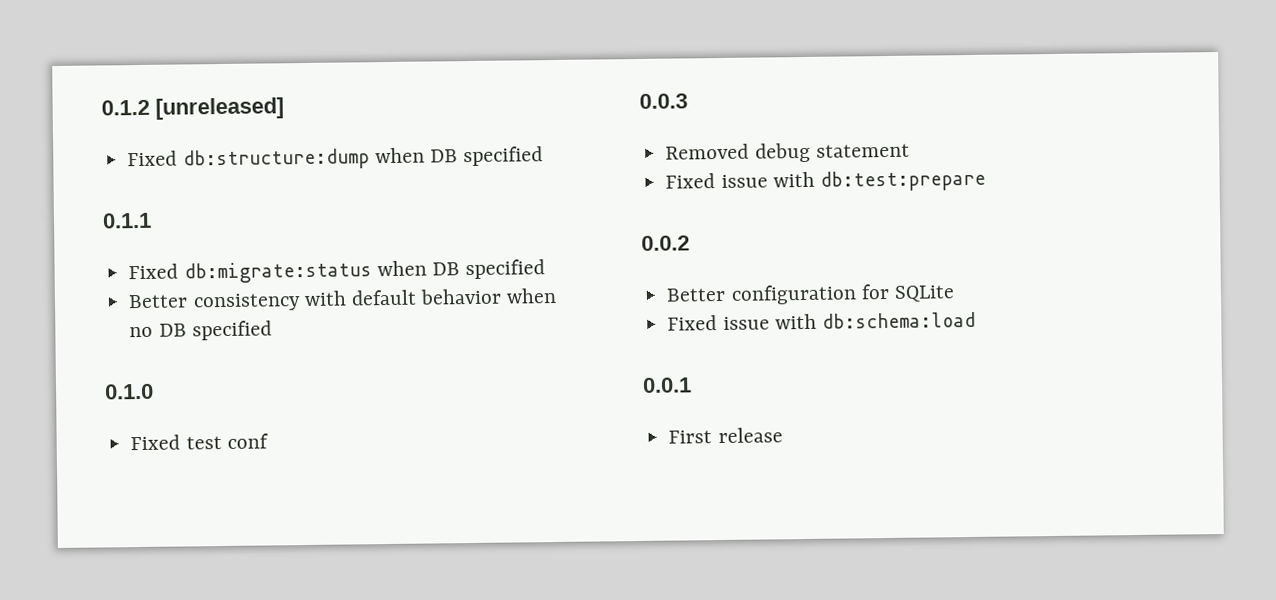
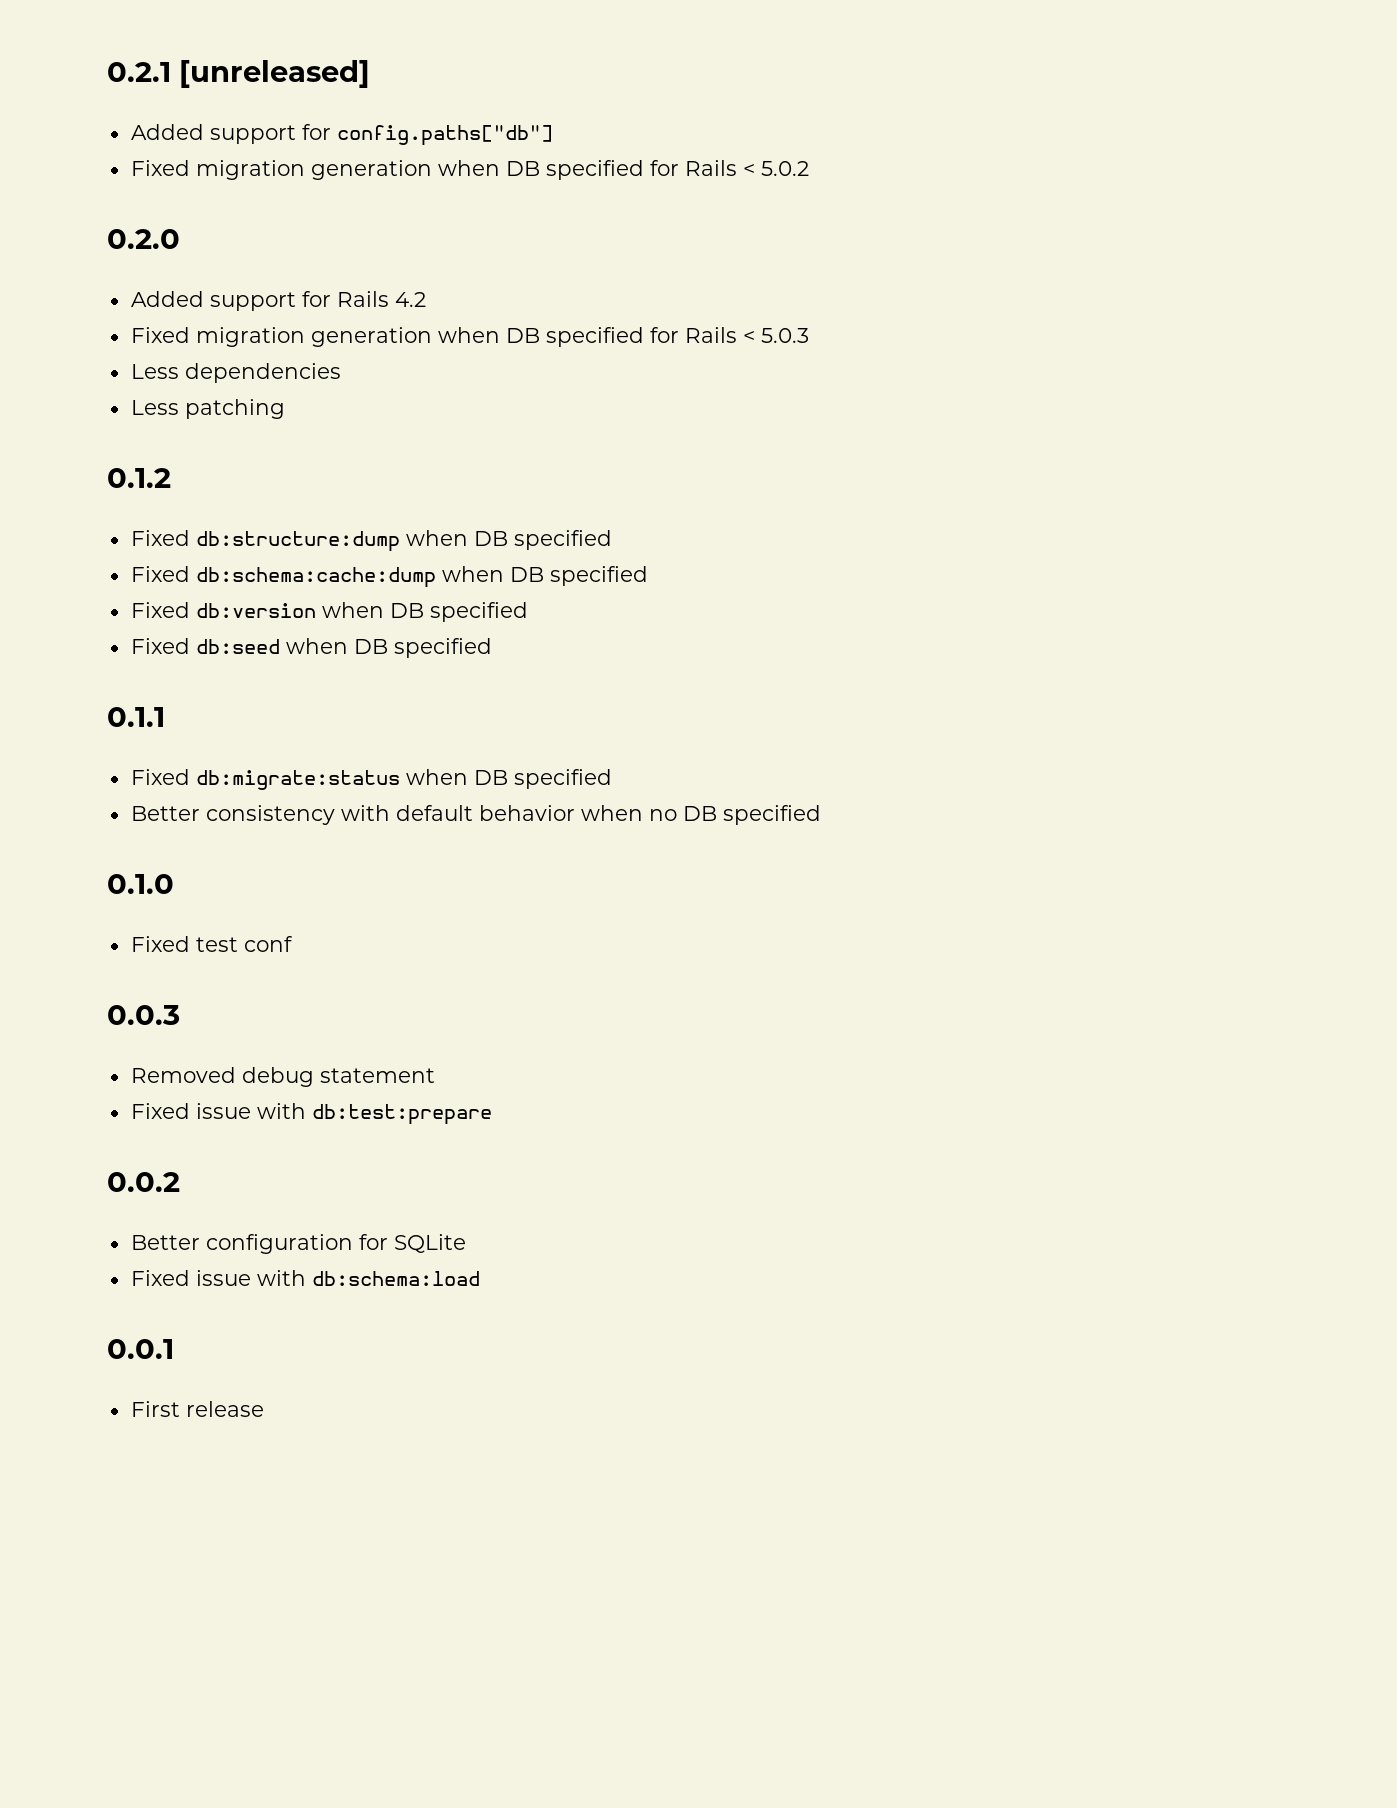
+ 0.2.1 [unreleased]
+ Added support for config.paths["db"]
+ Fixed migration generation when DB specified for Rails < 5.0.2
+ 0.2.0
+ Added support for Rails 4.2
+ Fixed migration generation when DB specified for Rails < 5.0.3
+ Less dependencies
+ Less patching
- 0.1.2 [unreleased]
+ 0.1.2
+ Fixed db:schema:cache:dump when DB specified
+ Fixed db:version when DB specified
+ Fixed db:seed when DB specified

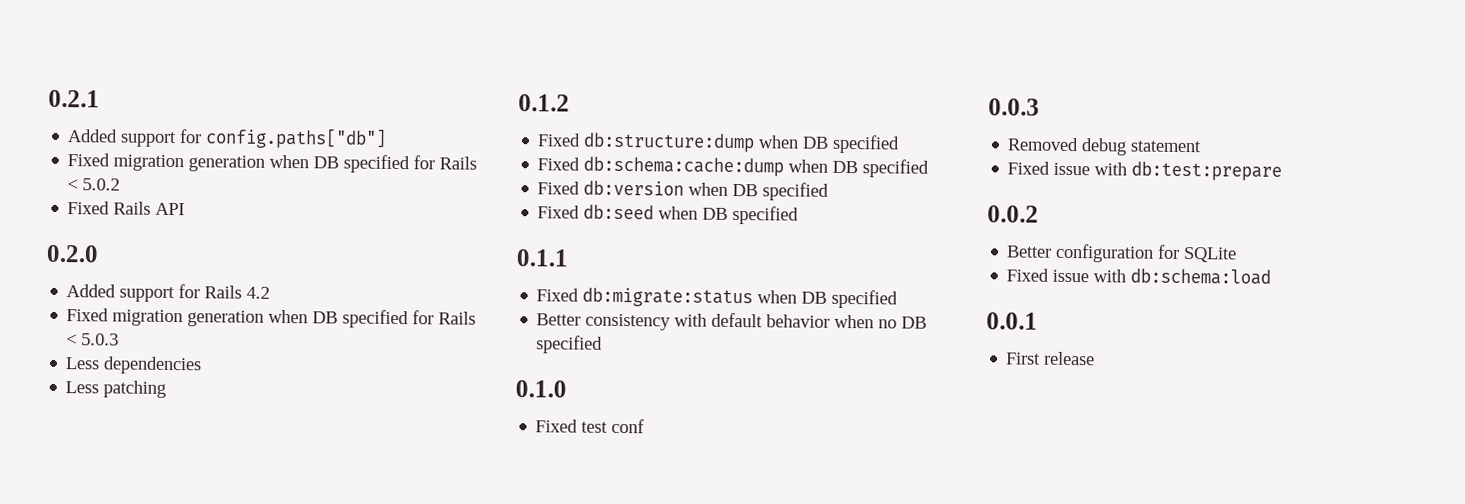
- 0.2.1 [unreleased]
+ 0.2.1
+ Fixed Rails API

